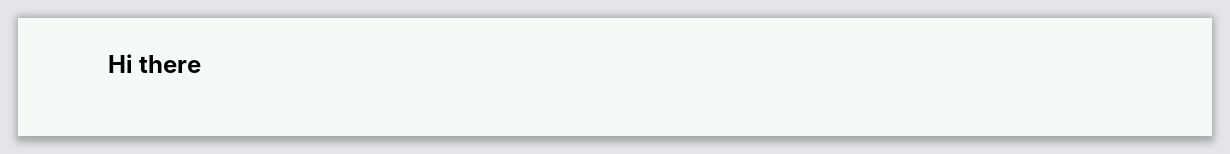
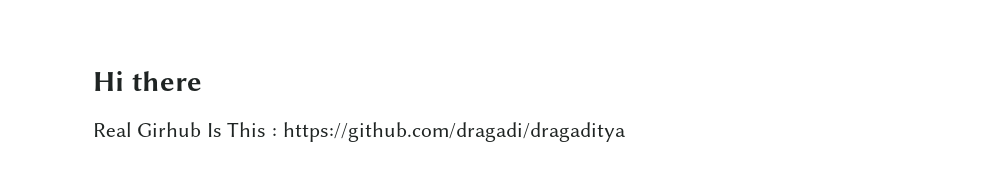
+ Real Girhub Is This : https://github.com/dragadi/dragaditya

